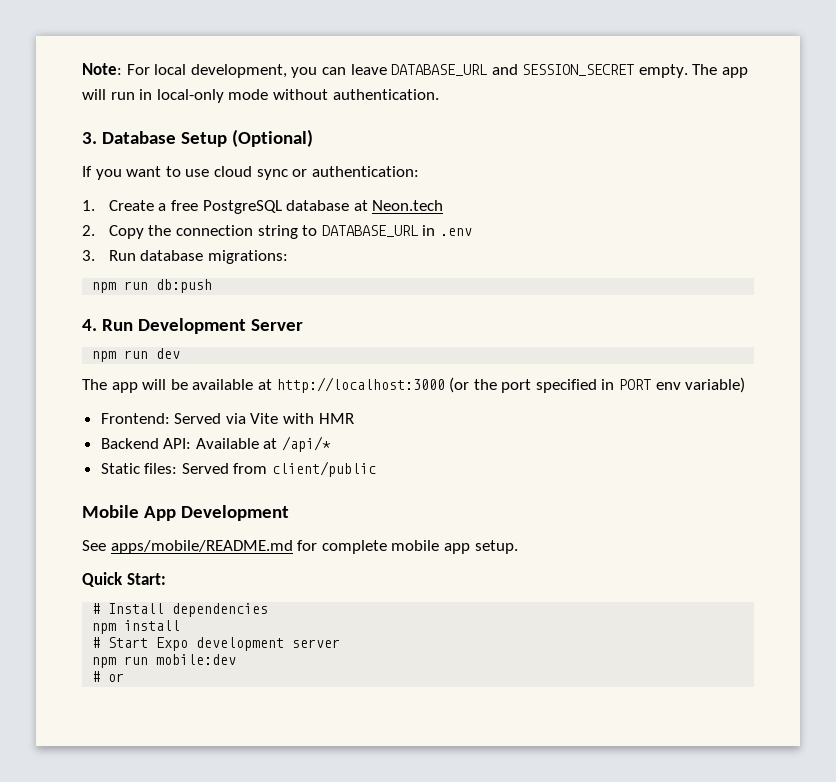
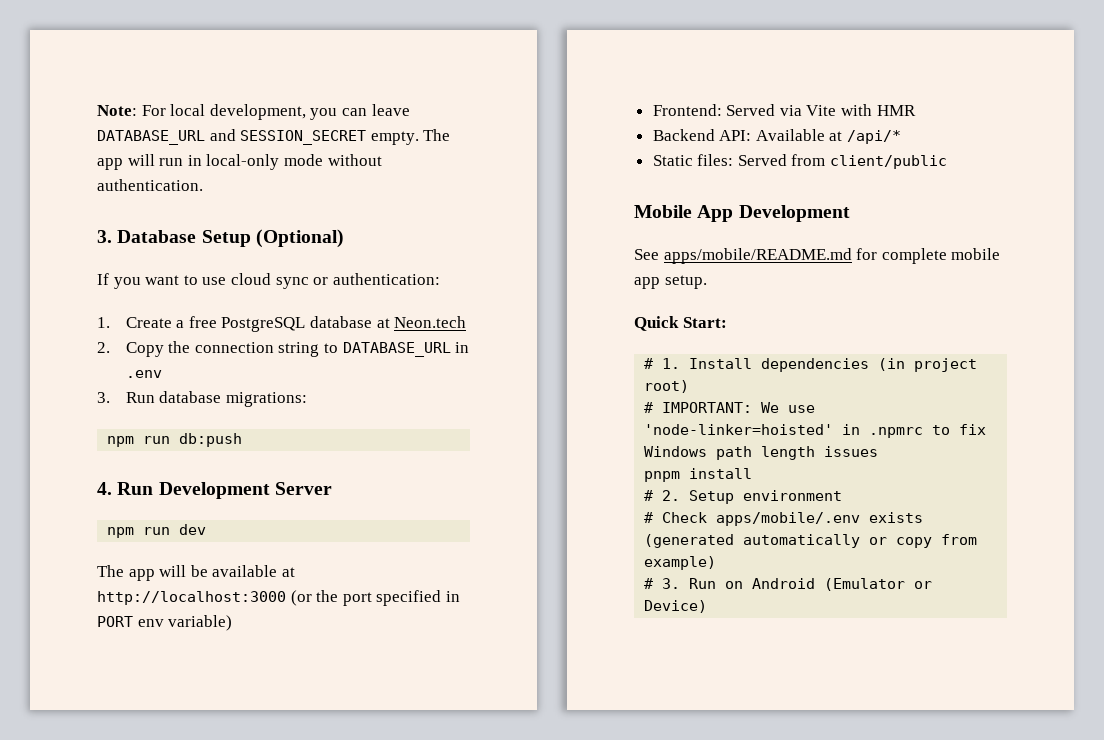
- # Install dependencies
- npm install
- # Start Expo development server
- npm run mobile:dev
- # or
+ # 1. Install dependencies (in project root)
+ # IMPORTANT: We use 'node-linker=hoisted' in .npmrc to fix Windows path length issues
+ pnpm install
+ # 2. Setup environment
+ # Check apps/mobile/.env exists (generated automatically or copy from example)
+ # 3. Run on Android (Emulator or Device)

